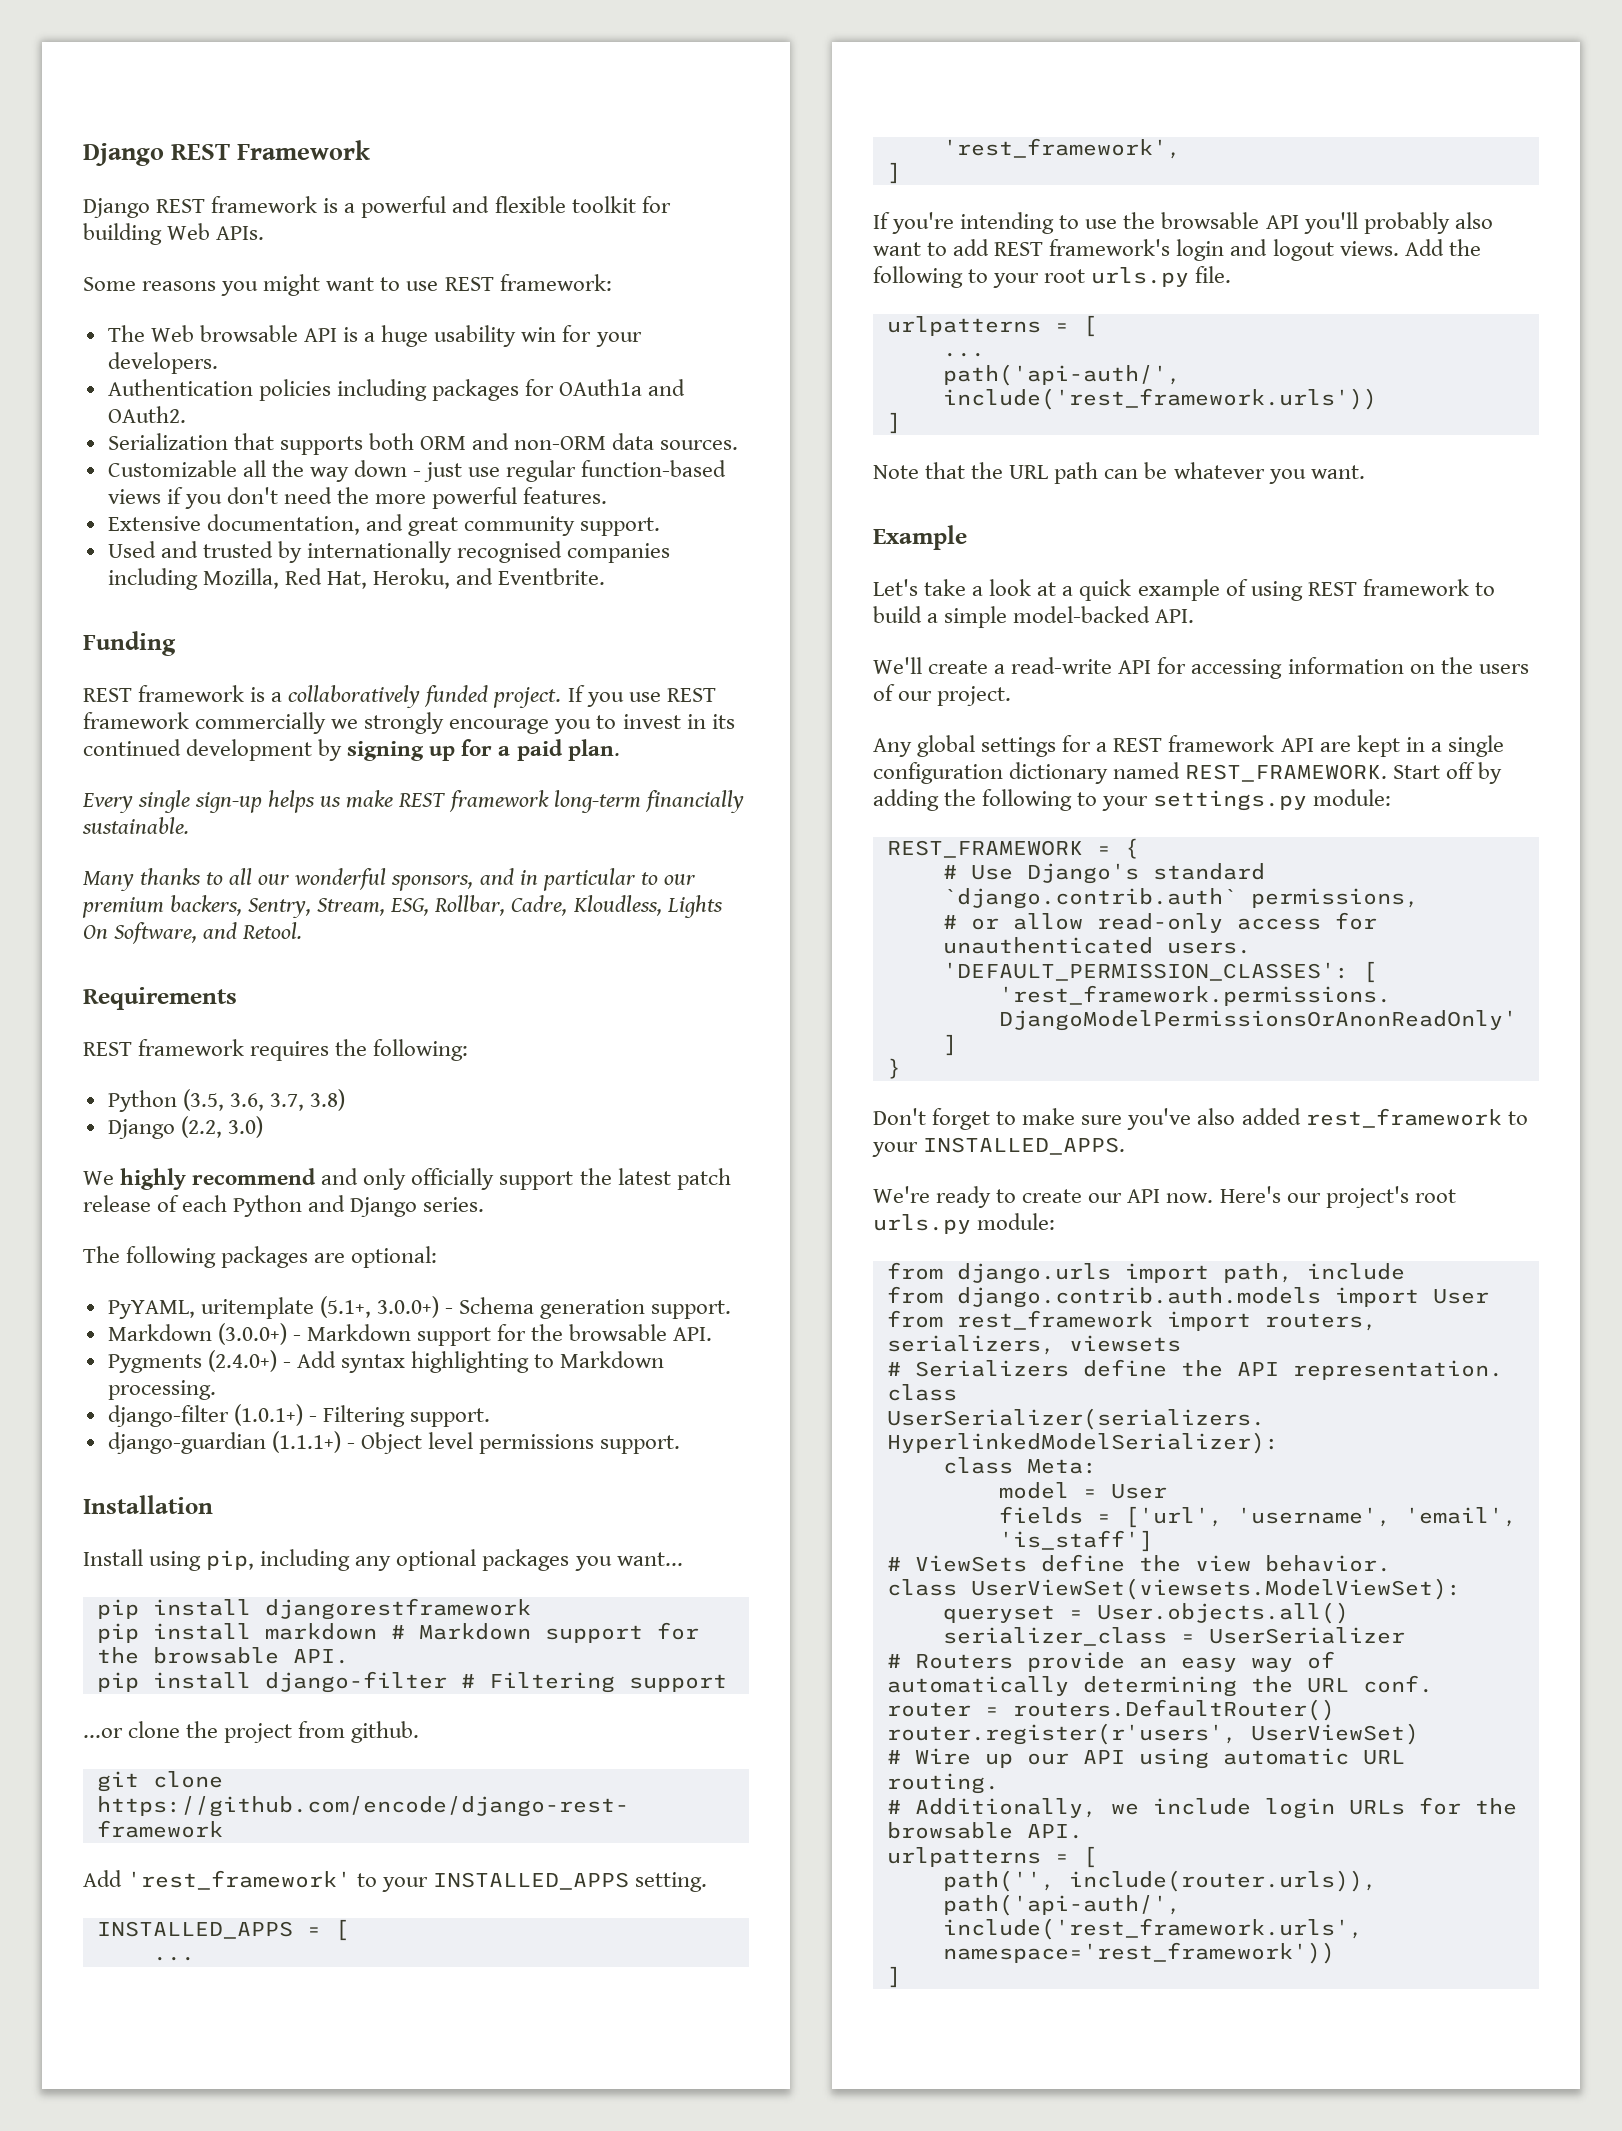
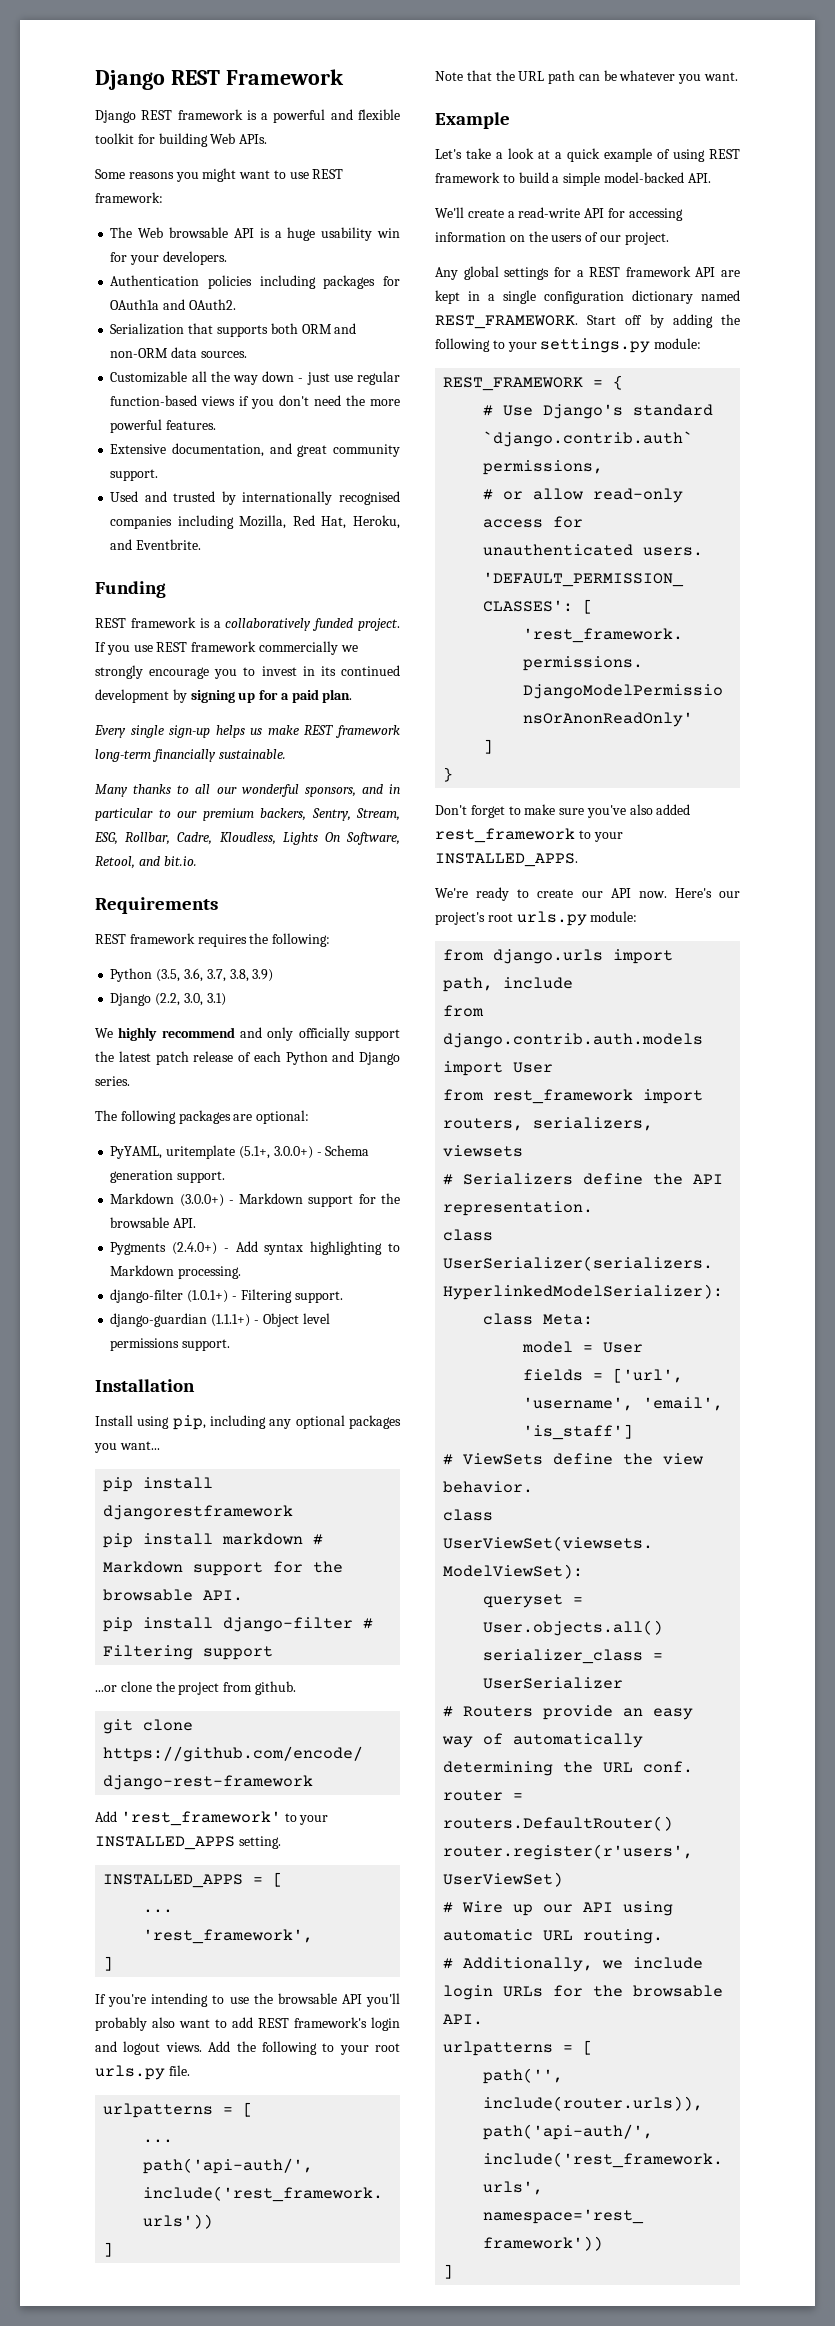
- Many thanks to all our wonderful sponsors, and in particular to our premium backers, Sentry, Stream, ESG, Rollbar, Cadre, Kloudless, Lights On Software, and Retool.
+ Many thanks to all our wonderful sponsors, and in particular to our premium backers, Sentry, Stream, ESG, Rollbar, Cadre, Kloudless, Lights On Software, Retool, and bit.io.
- Python (3.5, 3.6, 3.7, 3.8)
+ Python (3.5, 3.6, 3.7, 3.8, 3.9)
- Django (2.2, 3.0)
+ Django (2.2, 3.0, 3.1)

